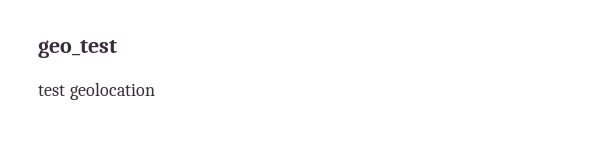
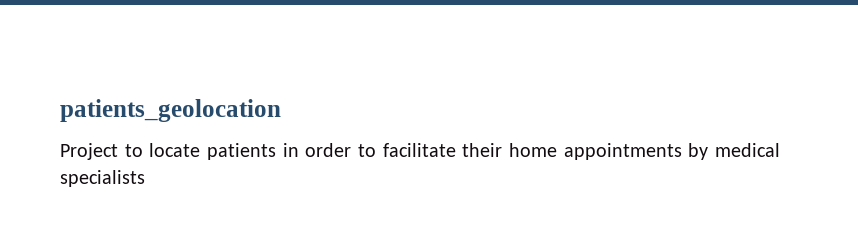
- geo_test
- test geolocation
+ patients_geolocation
+ Project to locate patients in order to facilitate their home appointments by medical specialists

